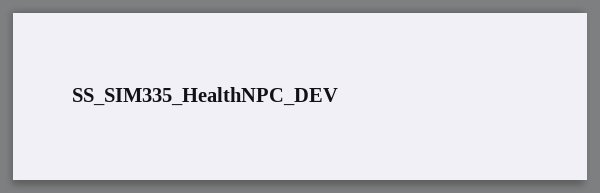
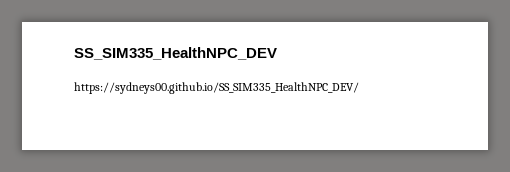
+ https://sydneys00.github.io/SS_SIM335_HealthNPC_DEV/

